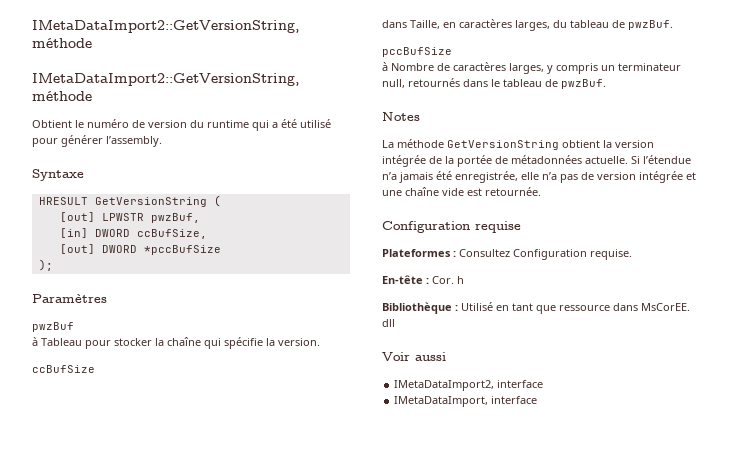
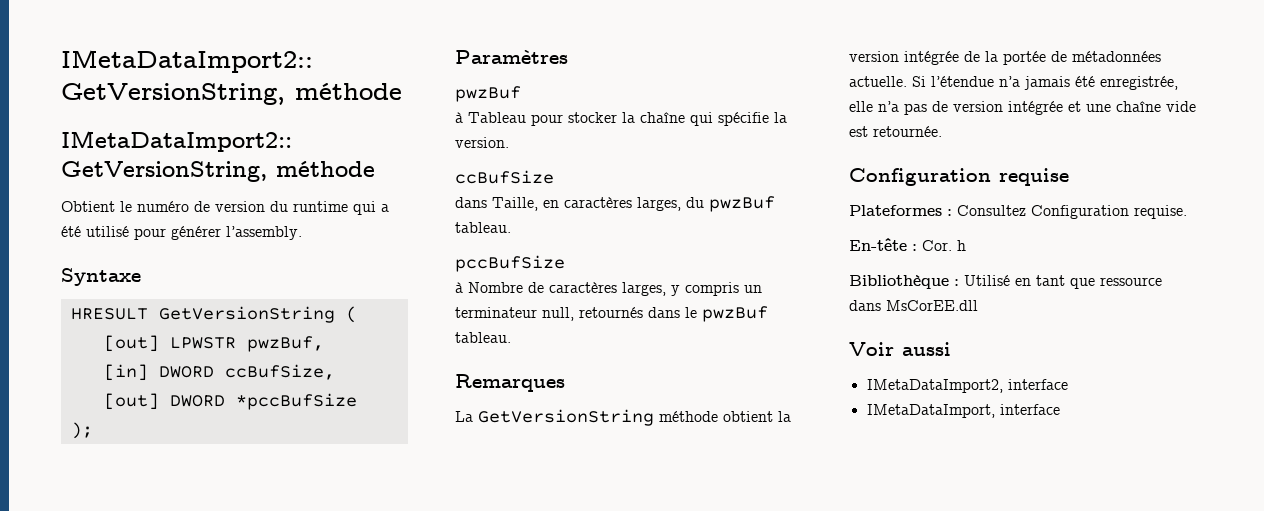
- dans Taille, en caractères larges, du tableau de pwzBuf.
+ dans Taille, en caractères larges, du pwzBuf tableau.
- à Nombre de caractères larges, y compris un terminateur null, retournés dans le tableau de pwzBuf.
- Notes
+ à Nombre de caractères larges, y compris un terminateur null, retournés dans le pwzBuf tableau.
+ Remarques
- La méthode GetVersionString obtient la version intégrée de la portée de métadonnées actuelle.
+ La GetVersionString méthode obtient la version intégrée de la portée de métadonnées actuelle.
- Bibliothèque : Utilisé en tant que ressource dans MsCorEE. dll
+ Bibliothèque : Utilisé en tant que ressource dans MsCorEE.dll

